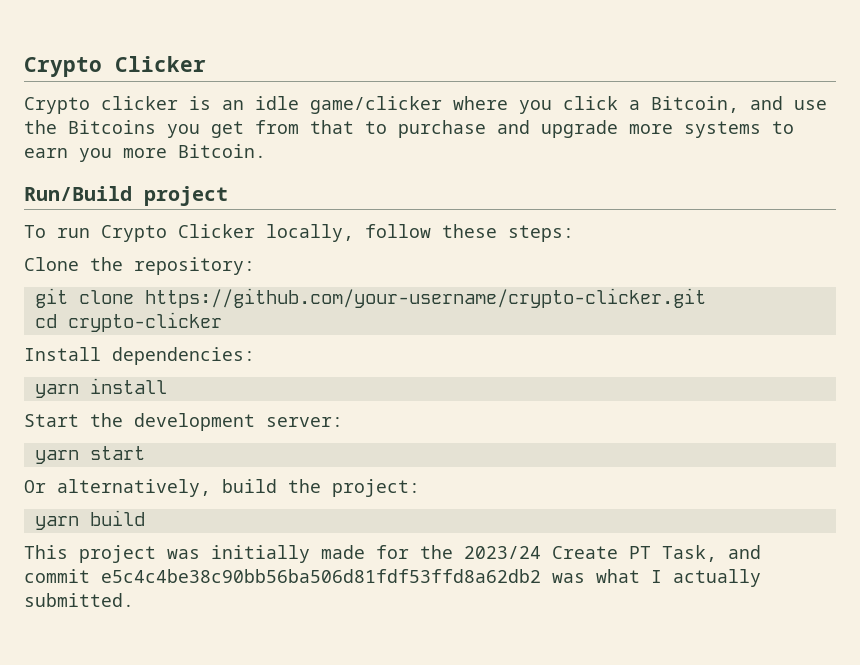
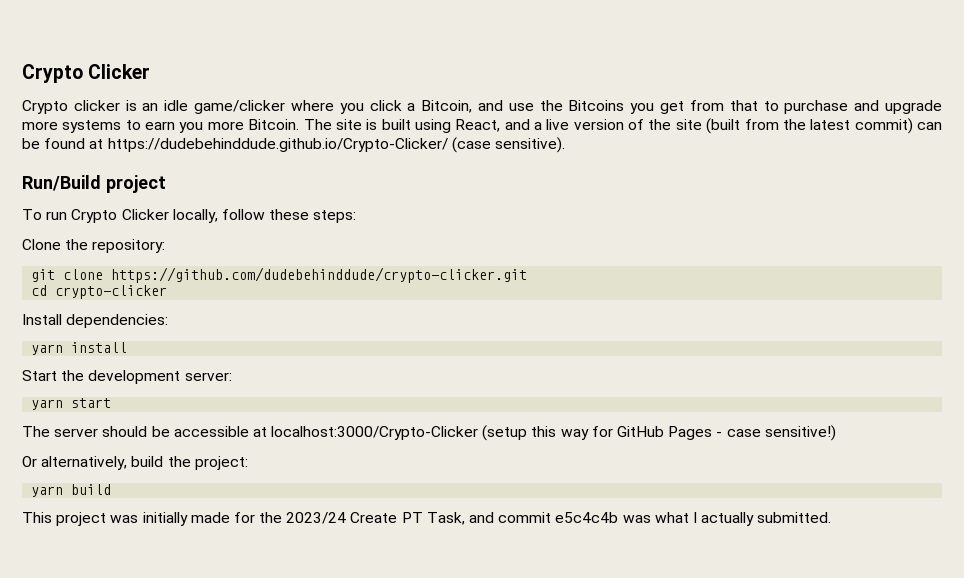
+ The site is built using React, and a live version of the site (built from the latest commit) can be found at https://dudebehinddude.github.io/Crypto-Clicker/ (case sensitive).
- git clone https://github.com/your-username/crypto-clicker.git
+ git clone https://github.com/dudebehinddude/crypto-clicker.git
+ The server should be accessible at localhost:3000/Crypto-Clicker (setup this way for GitHub Pages - case sensitive!)
- This project was initially made for the 2023/24 Create PT Task, and commit e5c4c4be38c90bb56ba506d81fdf53ffd8a62db2 was what I actually submitted.
+ This project was initially made for the 2023/24 Create PT Task, and commit e5c4c4b was what I actually submitted.

